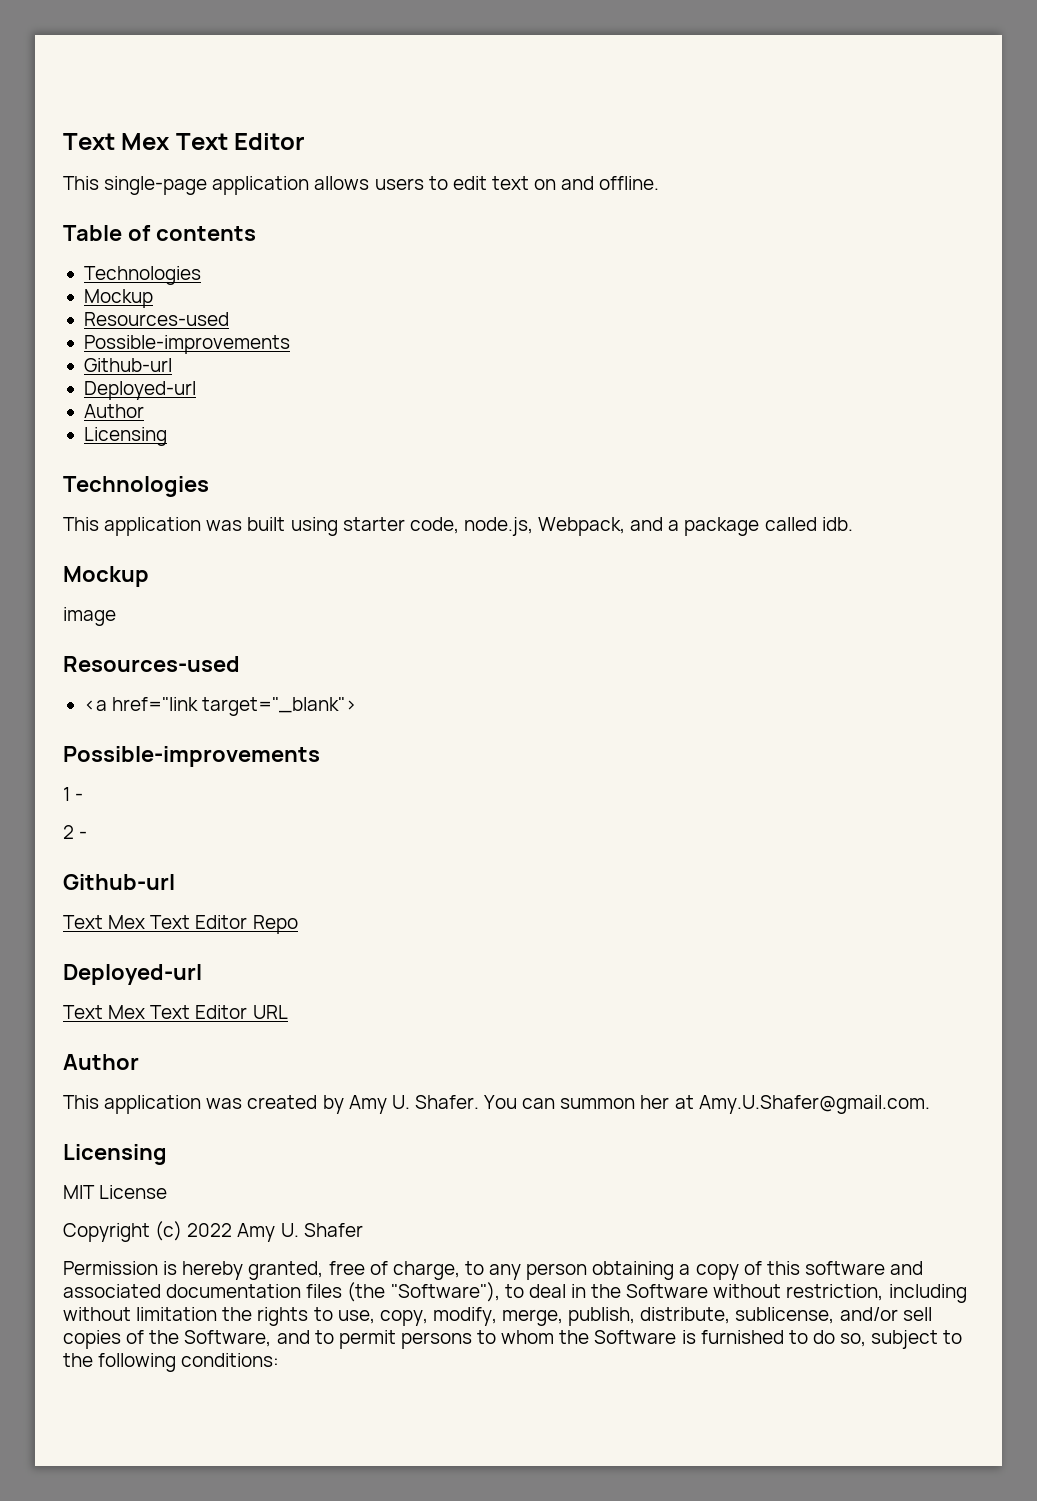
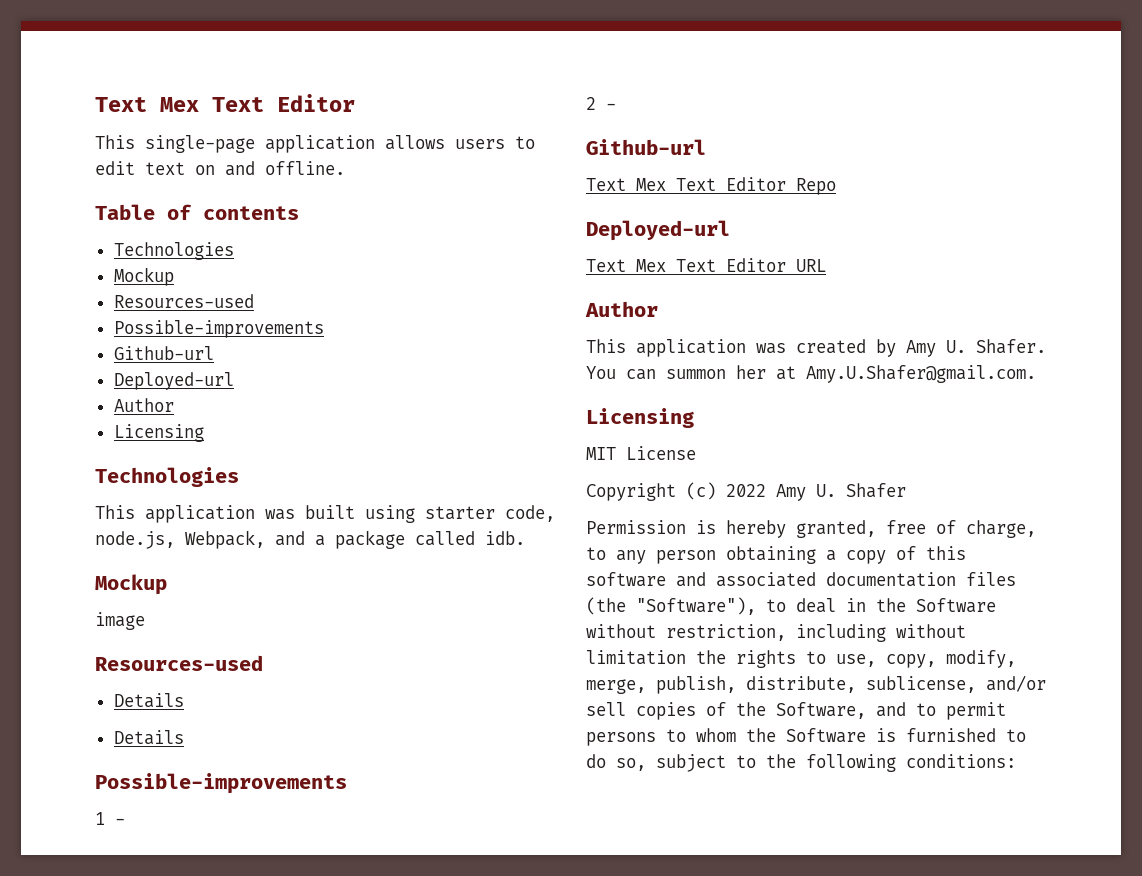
  image
  Resources-used
- <a href="link target="_blank">
+ Details
+ Details

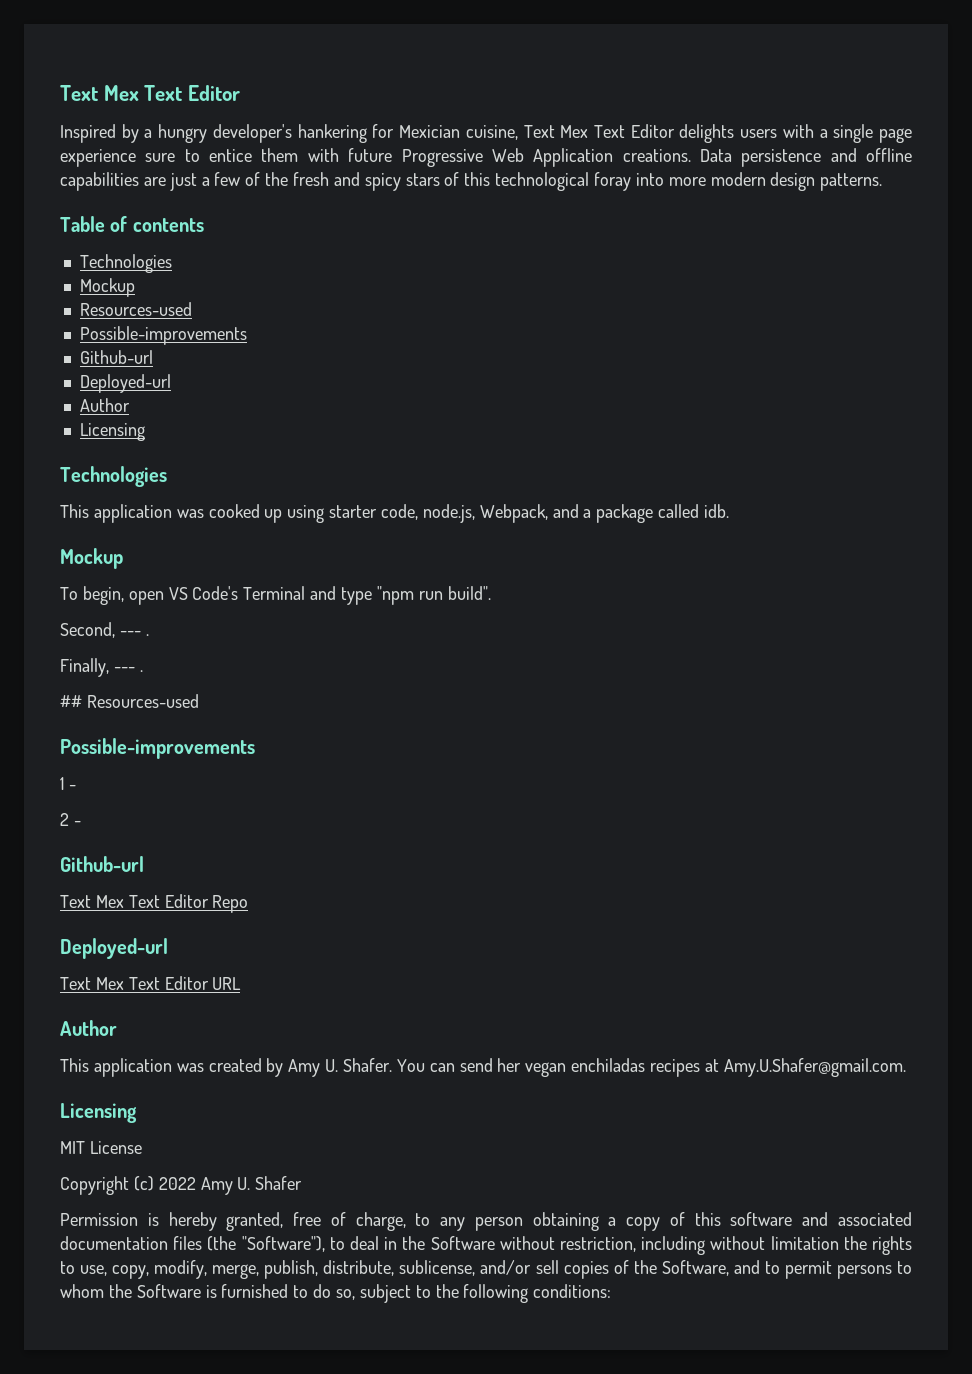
- This single-page application allows users to edit text on and offline.
+ Inspired by a hungry developer's hankering for Mexician cuisine, Text Mex Text Editor delights users with a single page experience sure to entice them with future Progressive Web Application creations. Data persistence and offline capabilities are just a few of the fresh and spicy stars of this technological foray into more modern design patterns.
- This application was built using starter code, node.js, Webpack, and a package called idb.
+ This application was cooked up using starter code, node.js, Webpack, and a package called idb.
- image
- Resources-used
- Details
- Details
+ To begin, open VS Code's Terminal and type "npm run build".
+ Second, --- .
+ Finally, --- .
+ ## Resources-used
- You can summon her at Amy.U.Shafer@gmail.com.
+ You can send her vegan enchiladas recipes at Amy.U.Shafer@gmail.com.

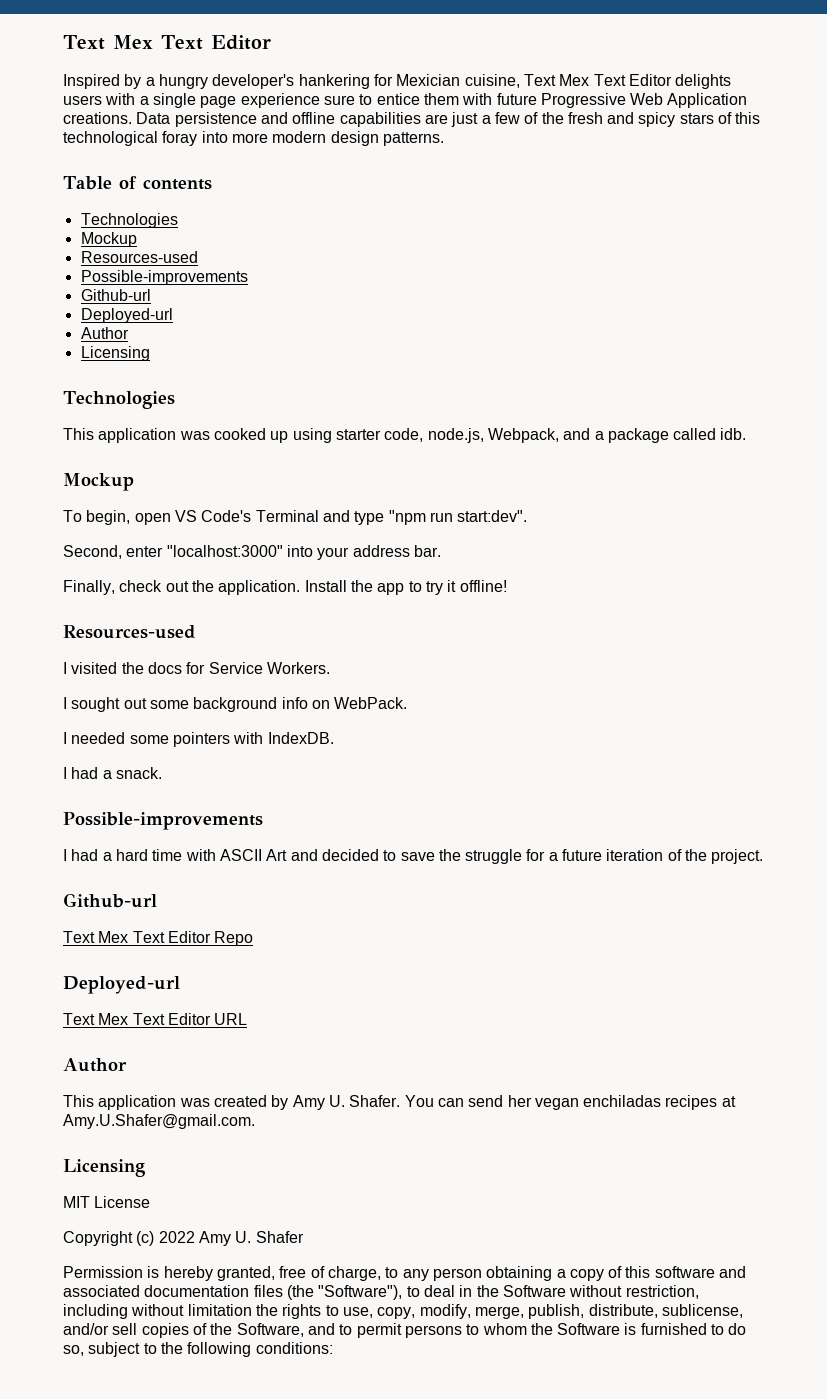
- To begin, open VS Code's Terminal and type "npm run build".
+ To begin, open VS Code's Terminal and type "npm run start:dev".
- Second, --- .
- Finally, --- .
- ## Resources-used
+ Second, enter "localhost:3000" into your address bar.
+ Finally, check out the application. Install the app to try it offline!
+ Resources-used
+ I visited the docs for Service Workers.
+ I sought out some background info on WebPack.
+ I needed some pointers with IndexDB.
+ I had a snack.
  Possible-improvements
- 1 -
- 2 -
+ I had a hard time with ASCII Art and decided to save the struggle for a future iteration of the project.

